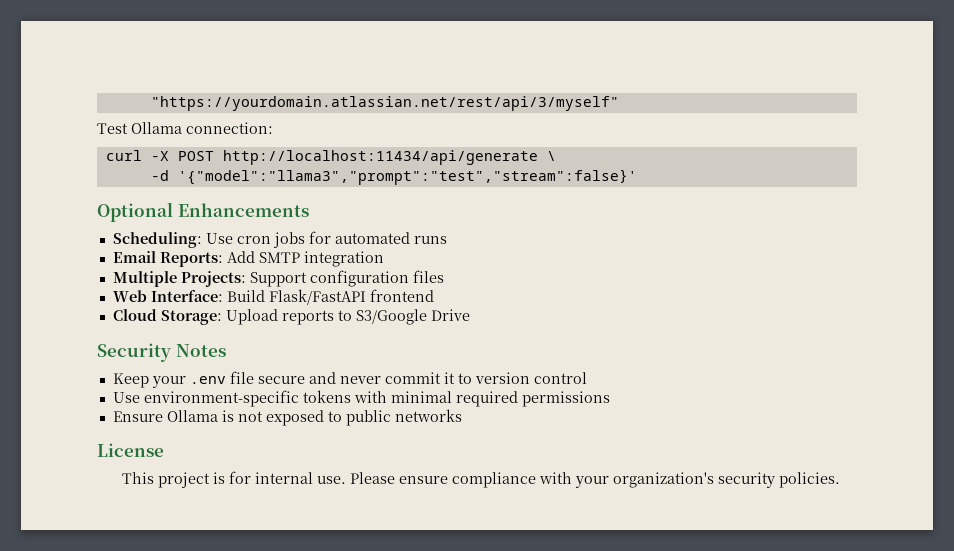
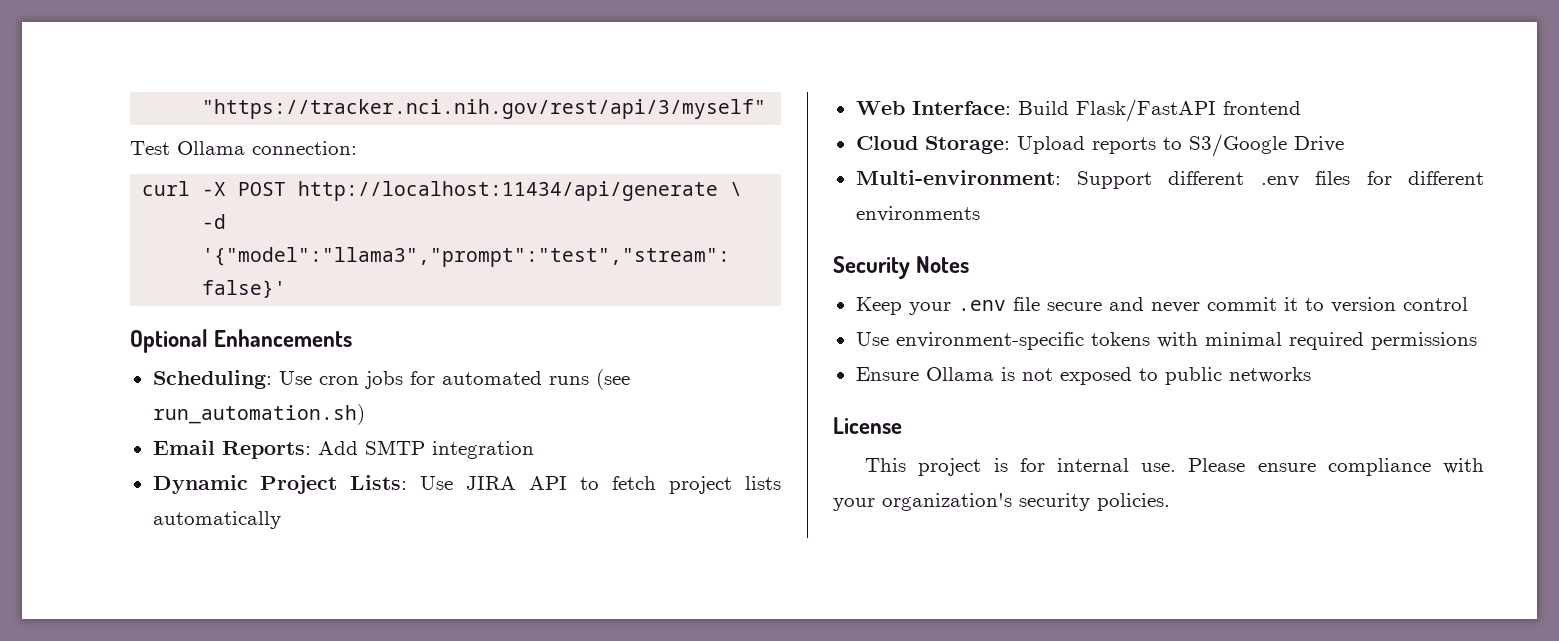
- "https://yourdomain.atlassian.net/rest/api/3/myself"
+ "https://tracker.nci.nih.gov/rest/api/3/myself"
- Scheduling: Use cron jobs for automated runs
+ Scheduling: Use cron jobs for automated runs (see run_automation.sh)
- Multiple Projects: Support configuration files
+ Dynamic Project Lists: Use JIRA API to fetch project lists automatically
+ Multi-environment: Support different .env files for different environments

